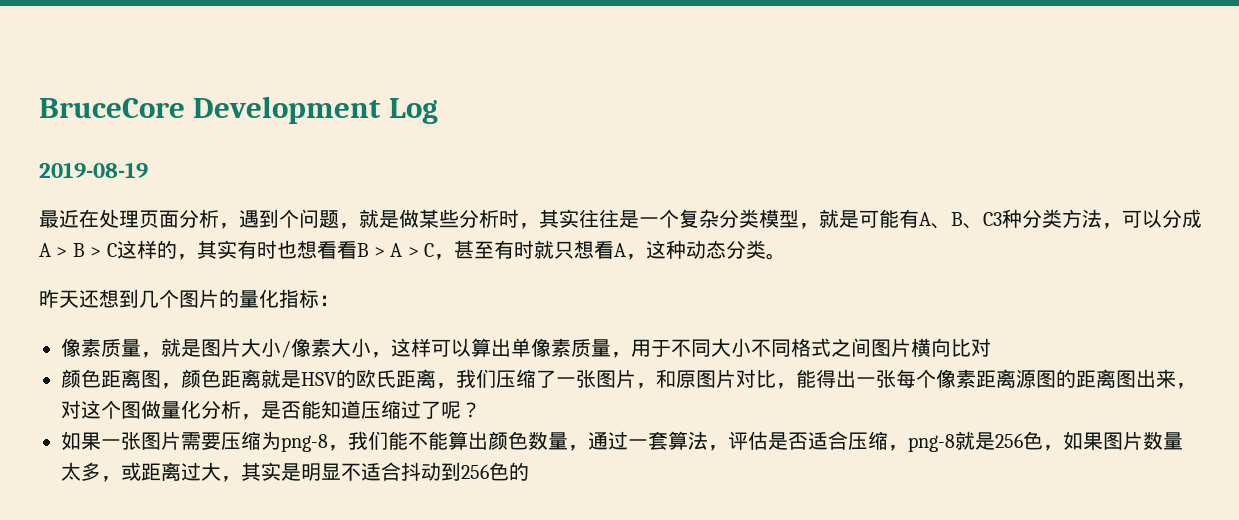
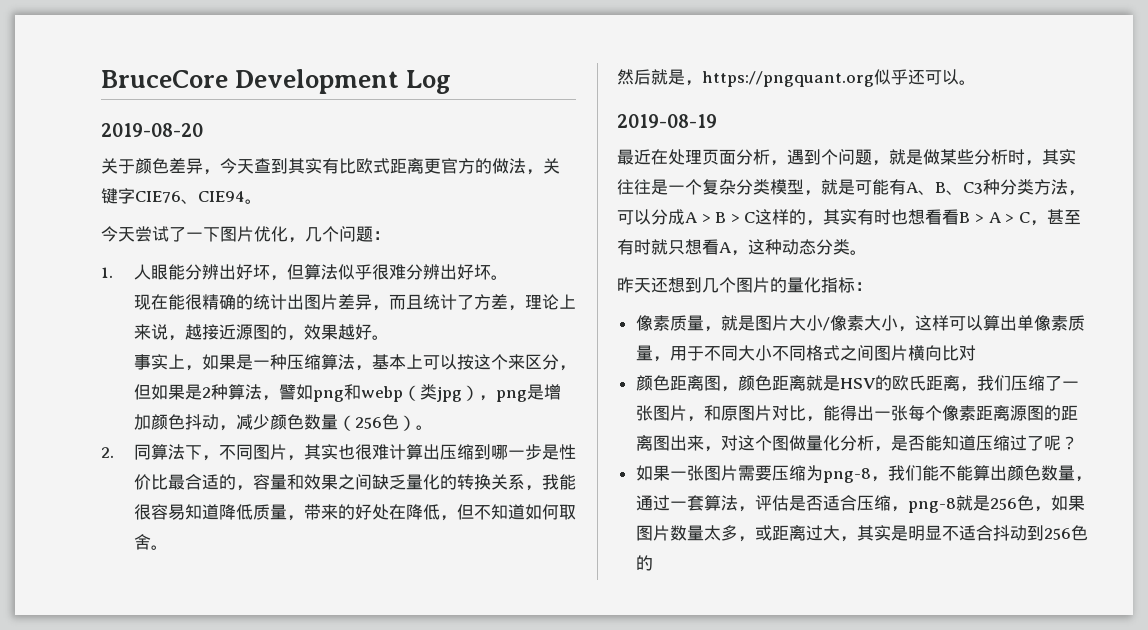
+ 2019-08-20
+ 关于颜色差异，今天查到其实有比欧式距离更官方的做法，关键字CIE76、CIE94。
+ 今天尝试了一下图片优化，几个问题：
+ 1.人眼能分辨出好坏，但算法似乎很难分辨出好坏。
+ 现在能很精确的统计出图片差异，而且统计了方差，理论上来说，越接近源图的，效果越好。
+ 事实上，如果是一种压缩算法，基本上可以按这个来区分，但如果是2种算法，譬如png和webp（类jpg），png是增加颜色抖动，减少颜色数量（256色）。
+ 2.同算法下，不同图片，其实也很难计算出压缩到哪一步是性价比最合适的，容量和效果之间缺乏量化的转换关系，我能很容易知道降低质量，带来的好处在降低，但不知道如何取舍。
+ 然后就是，https://pngquant.org似乎还可以。

